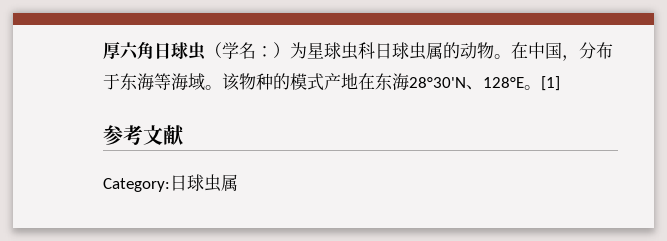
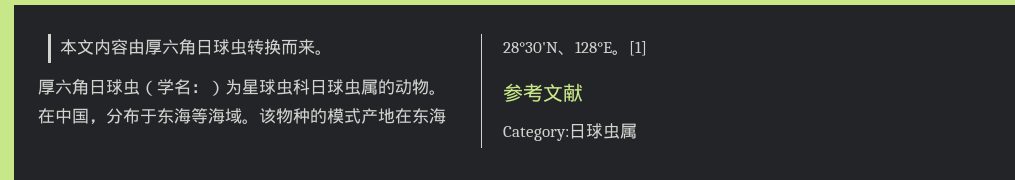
+ 本文内容由厚六角日球虫转换而来。

